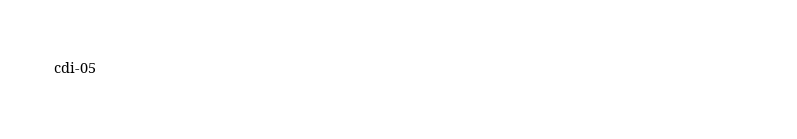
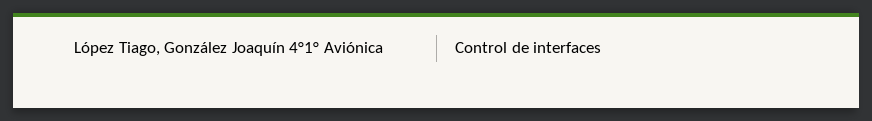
- cdi-05
+ López Tiago, González Joaquín 4°1° Aviónica Control de interfaces

